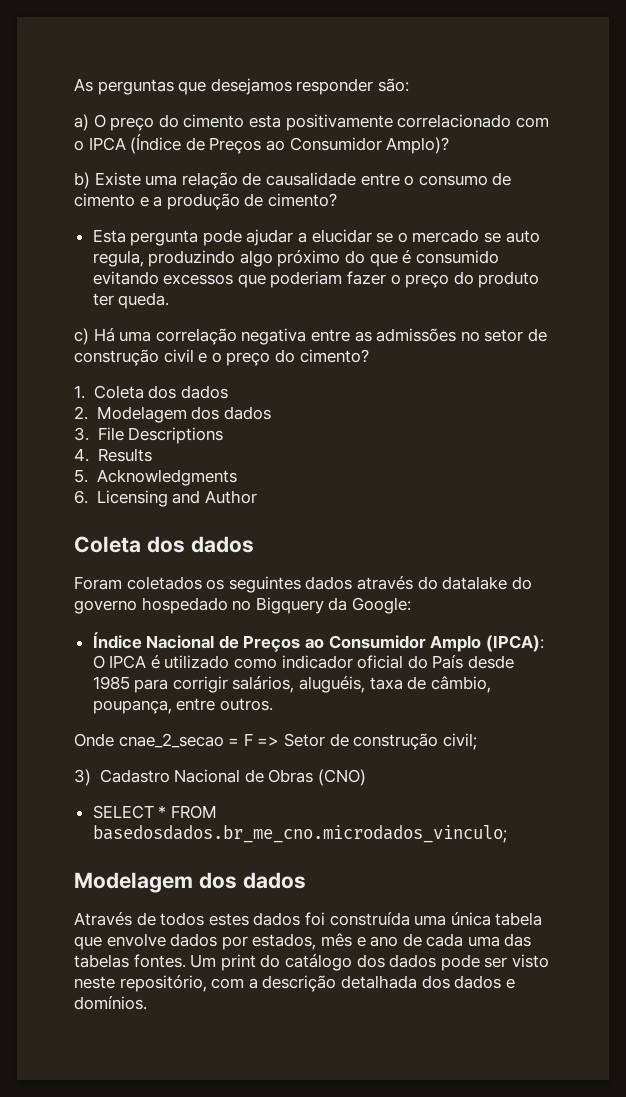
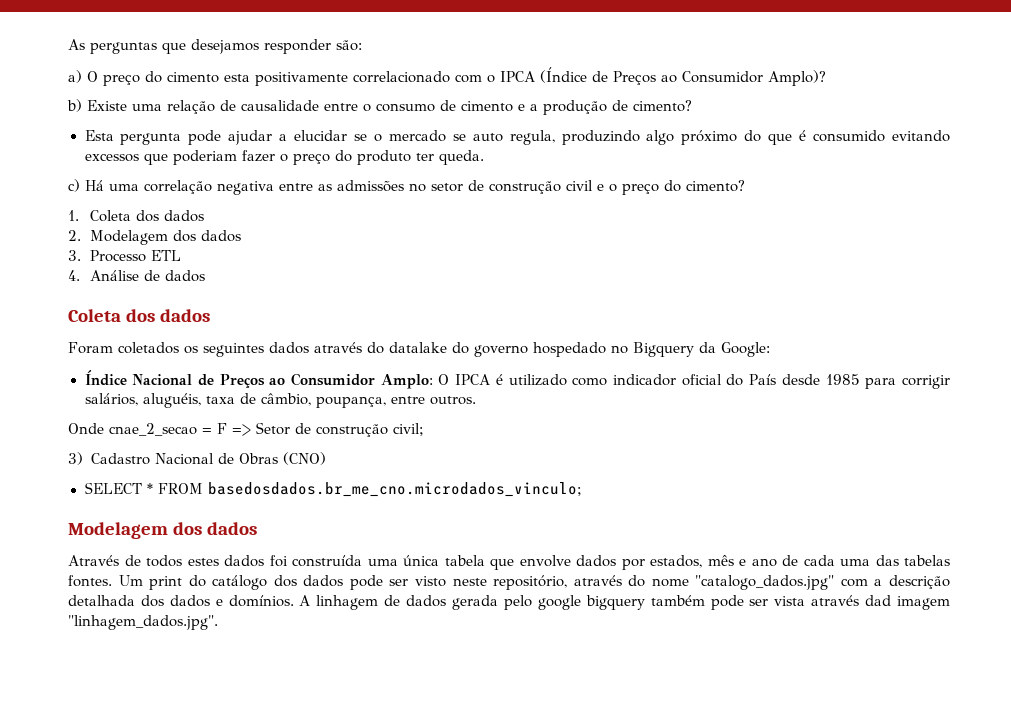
- 3. File Descriptions
+ 3. Processo ETL
- 4. Results
- 5. Acknowledgments
- 6. Licensing and Author
+ 4. Análise de dados
- Índice Nacional de Preços ao Consumidor Amplo (IPCA): O IPCA é utilizado como indicador oficial do País desde 1985 para corrigir salários, aluguéis, taxa de câmbio, poupança, entre outros.
+ Índice Nacional de Preços ao Consumidor Amplo: O IPCA é utilizado como indicador oficial do País desde 1985 para corrigir salários, aluguéis, taxa de câmbio, poupança, entre outros.
- Um print do catálogo dos dados pode ser visto neste repositório, com a descrição detalhada dos dados e domínios.
+ Um print do catálogo dos dados pode ser visto neste repositório, através do nome "catalogo_dados.jpg" com a descrição detalhada dos dados e domínios.
+ A linhagem de dados gerada pelo google bigquery também pode ser vista através dad imagem "linhagem_dados.jpg".

